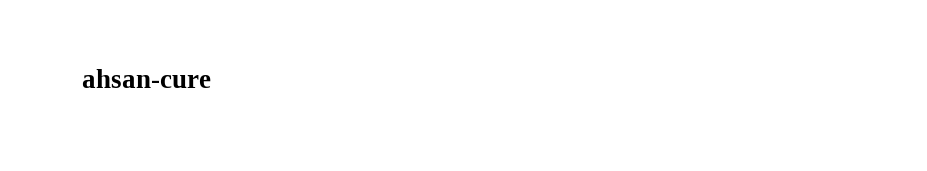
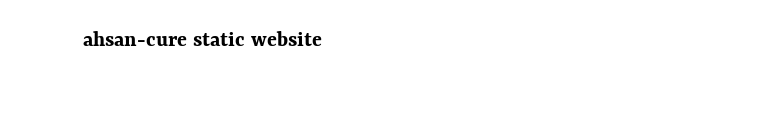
- ahsan-cure
+ ahsan-cure static website

